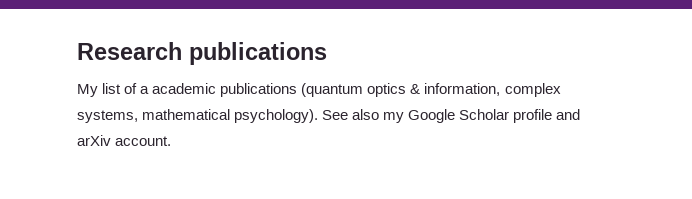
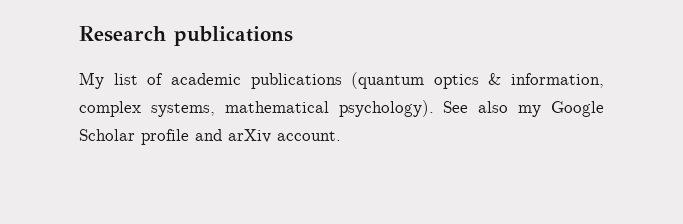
- My list of a academic publications (quantum optics & information, complex systems, mathematical psychology).
+ My list of academic publications (quantum optics & information, complex systems, mathematical psychology).

